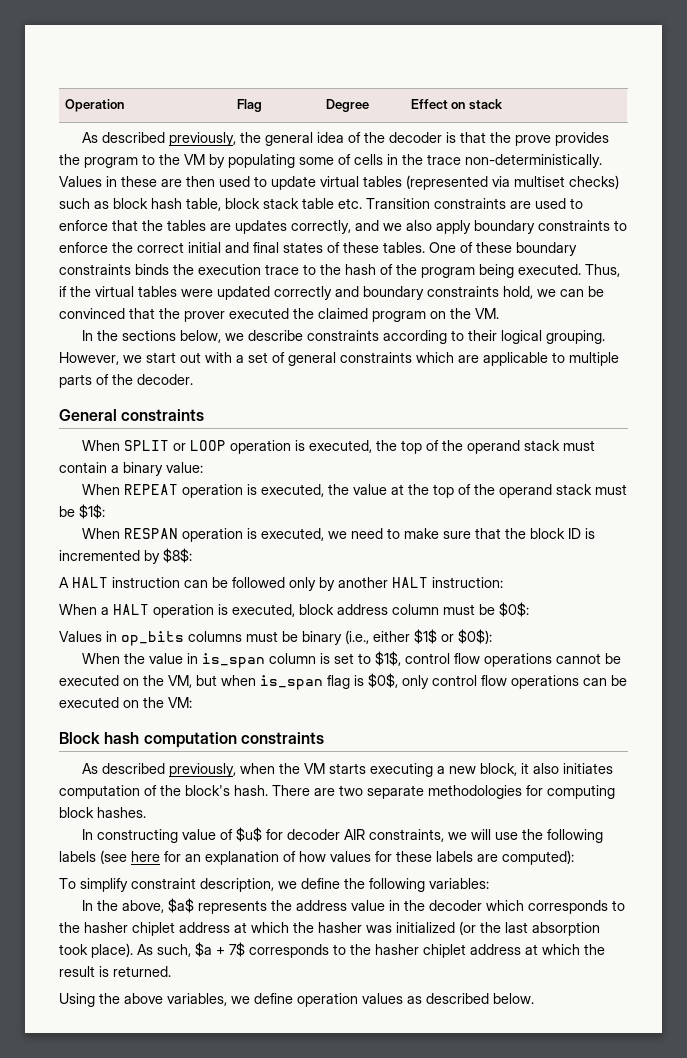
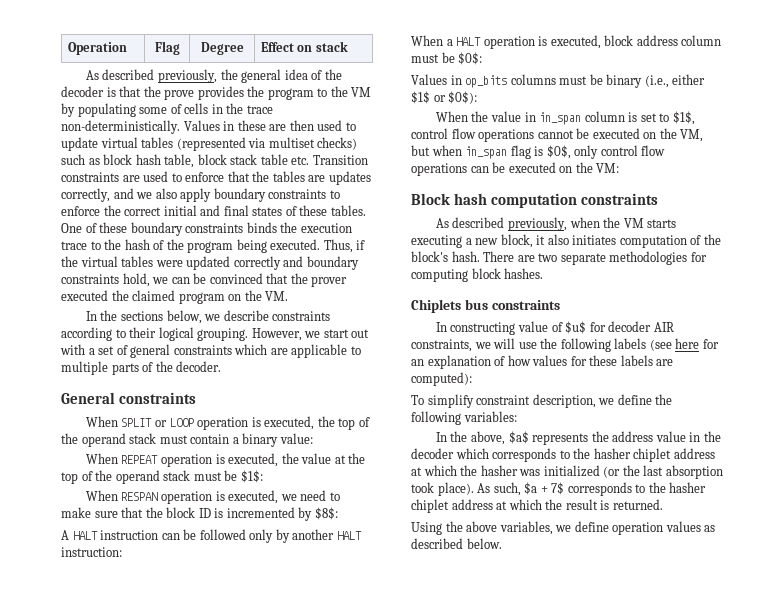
- When the value in is_span column is set to $1$, control flow operations cannot be executed on the VM, but when is_span flag is $0$, only control flow operations can be executed on the VM:
+ When the value in in_span column is set to $1$, control flow operations cannot be executed on the VM, but when in_span flag is $0$, only control flow operations can be executed on the VM:
+ Chiplets bus constraints

